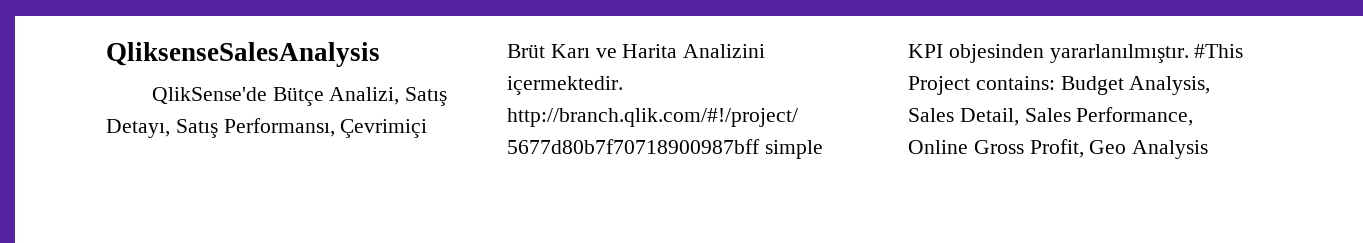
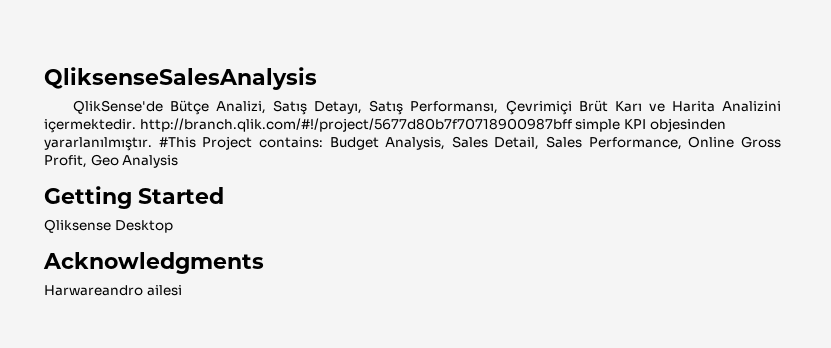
+ Getting Started
+ Qliksense Desktop
+ Acknowledgments
+ Harwareandro ailesi

